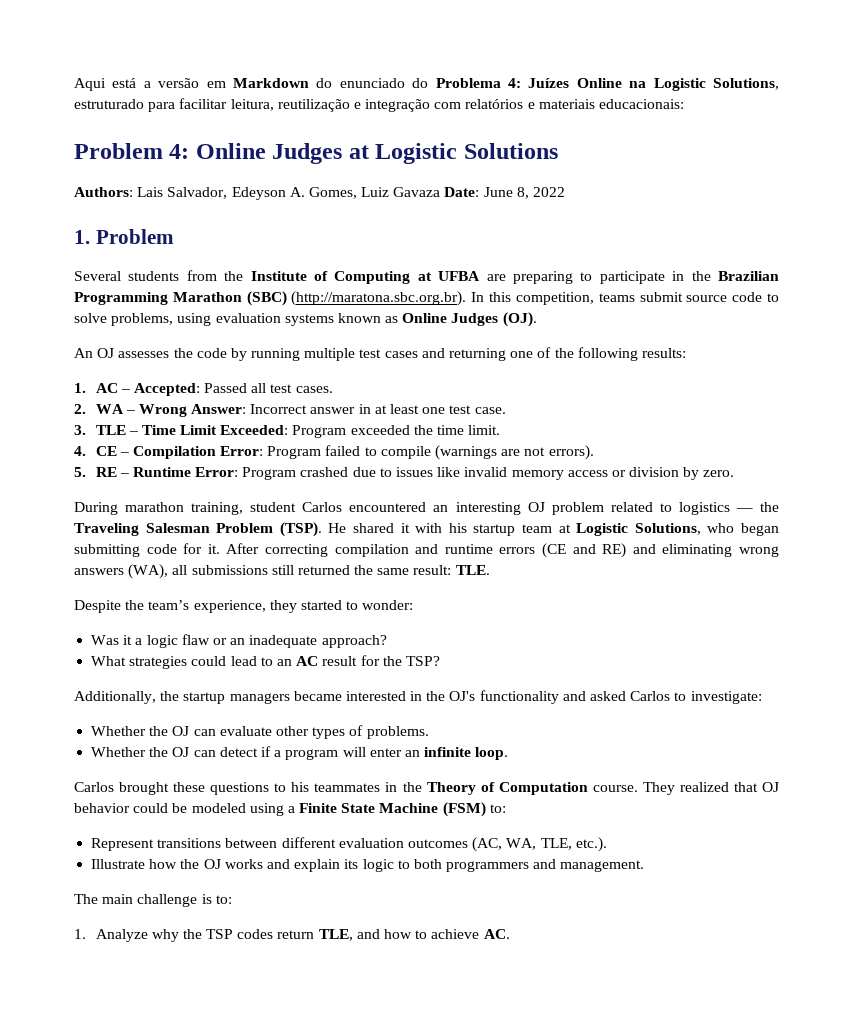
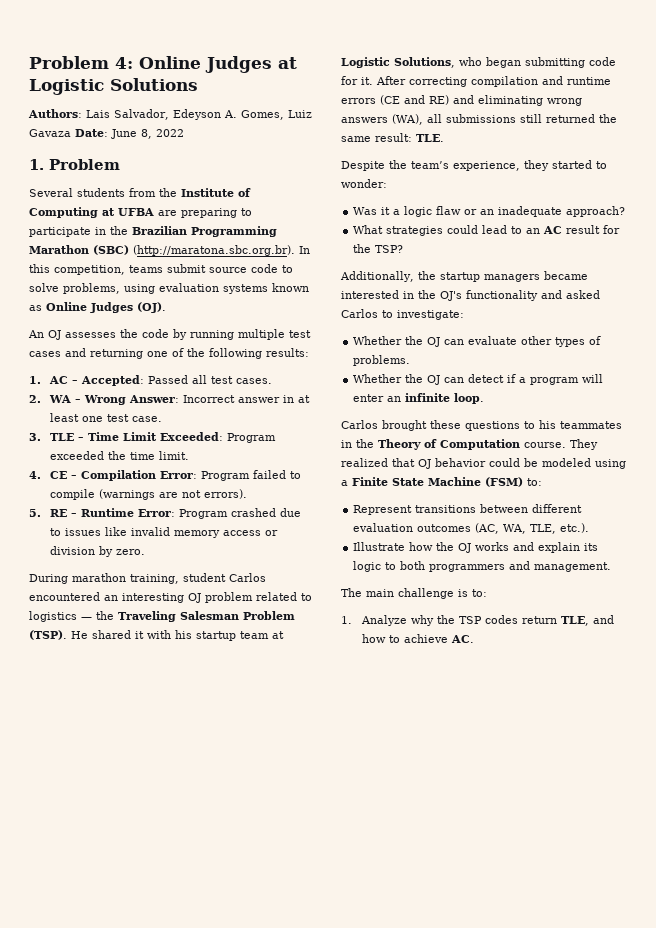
- Aqui está a versão em Markdown do enunciado do Problema 4: Juízes Online na Logistic Solutions, estruturado para facilitar leitura, reutilização e integração com relatórios e materiais educacionais:

